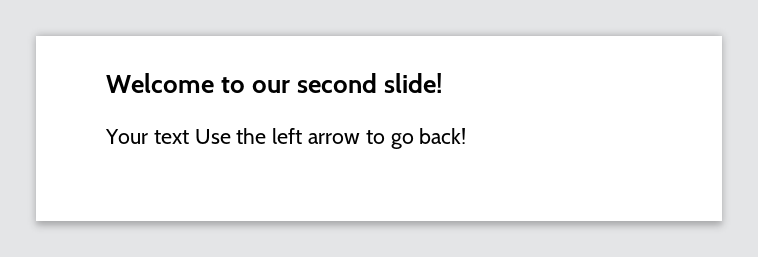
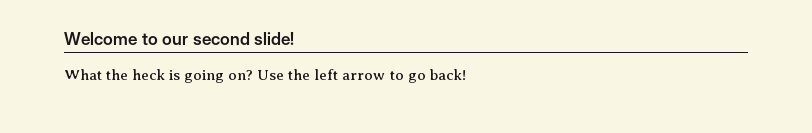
- Your text Use the left arrow to go back!
+ What the heck is going on? Use the left arrow to go back!

